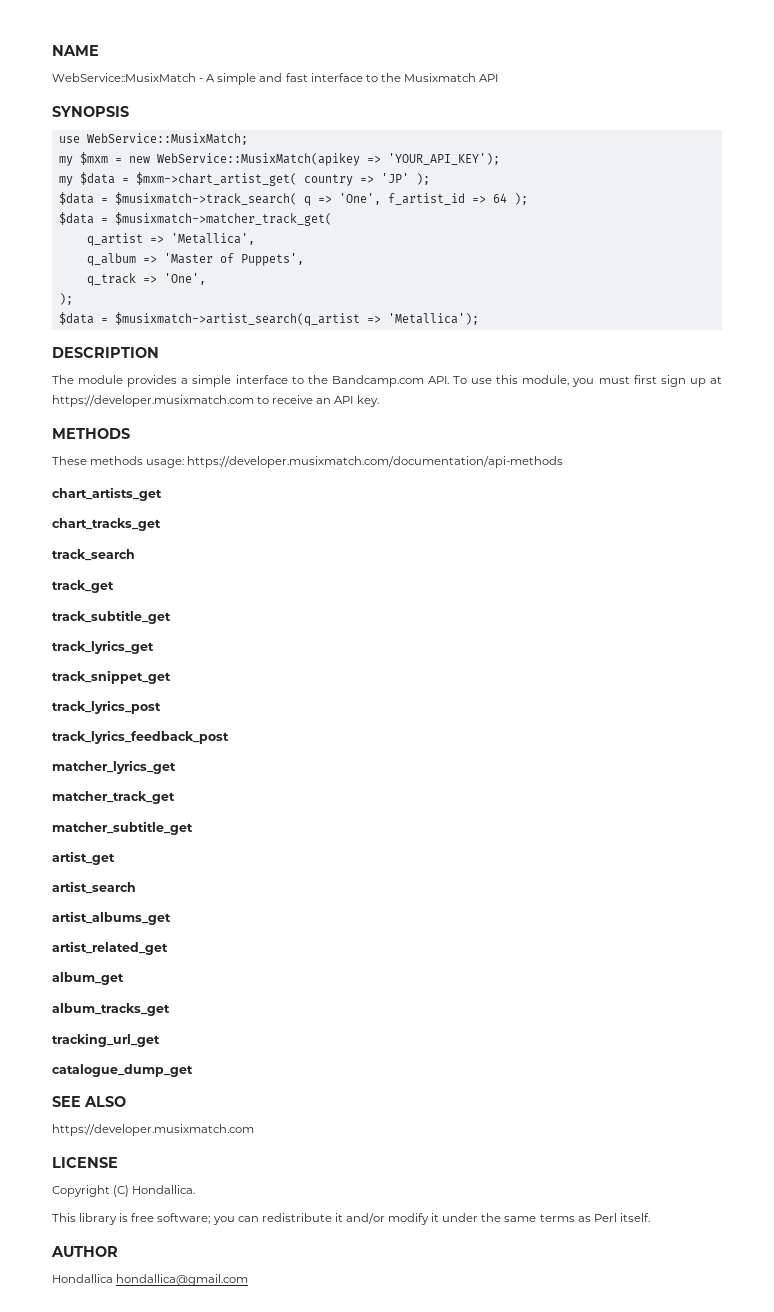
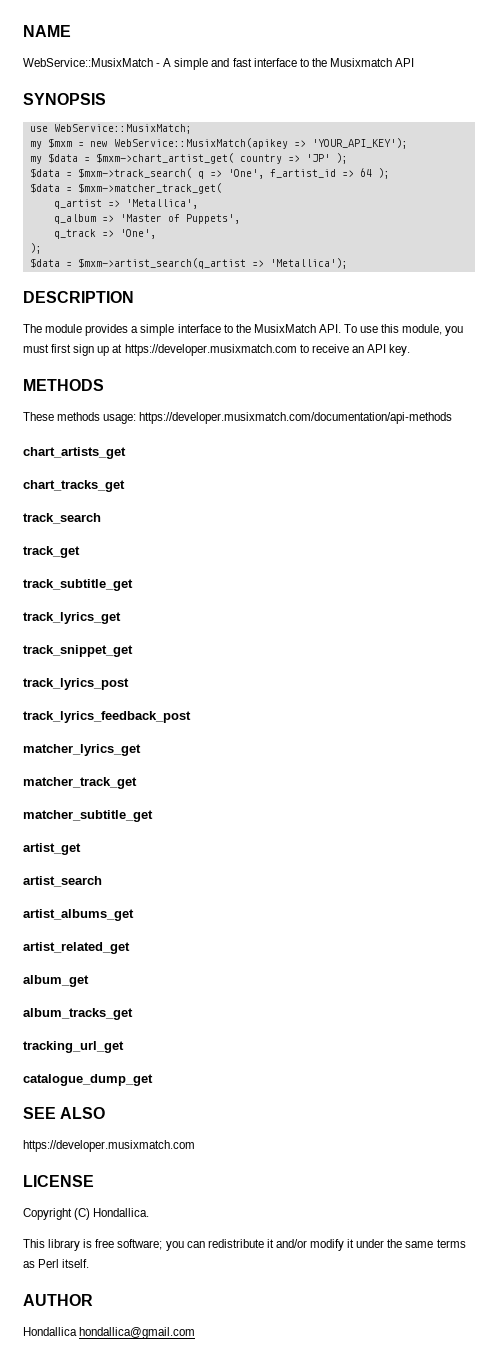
- $data = $musixmatch->track_search( q => 'One', f_artist_id => 64 );
+ $data = $mxm->track_search( q => 'One', f_artist_id => 64 );
- $data = $musixmatch->matcher_track_get(
+ $data = $mxm->matcher_track_get(
- $data = $musixmatch->artist_search(q_artist => 'Metallica');
+ $data = $mxm->artist_search(q_artist => 'Metallica');
- The module provides a simple interface to the Bandcamp.com API. To use this module, you must first sign up at https://developer.musixmatch.com to receive an API key.
+ The module provides a simple interface to the MusixMatch API. To use this module, you must first sign up at https://developer.musixmatch.com to receive an API key.

